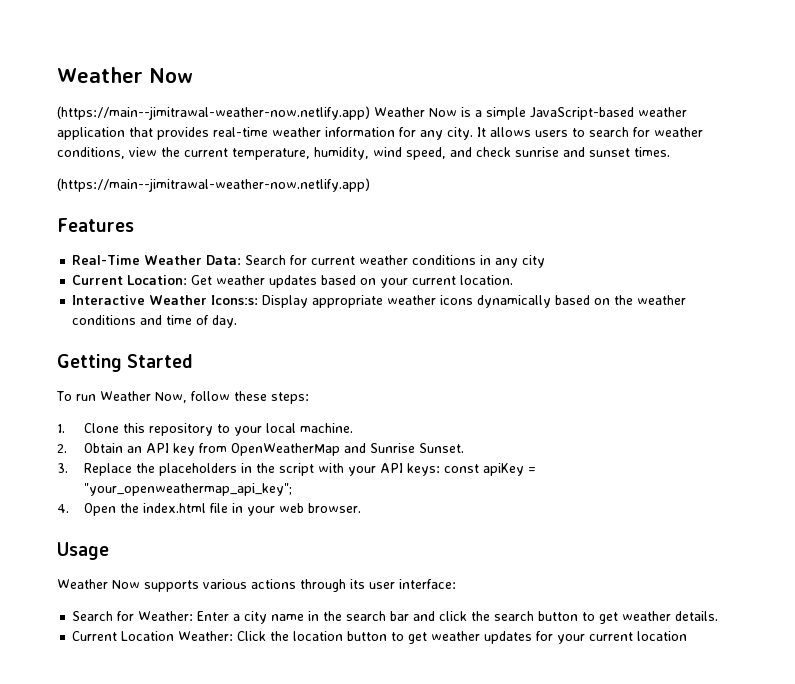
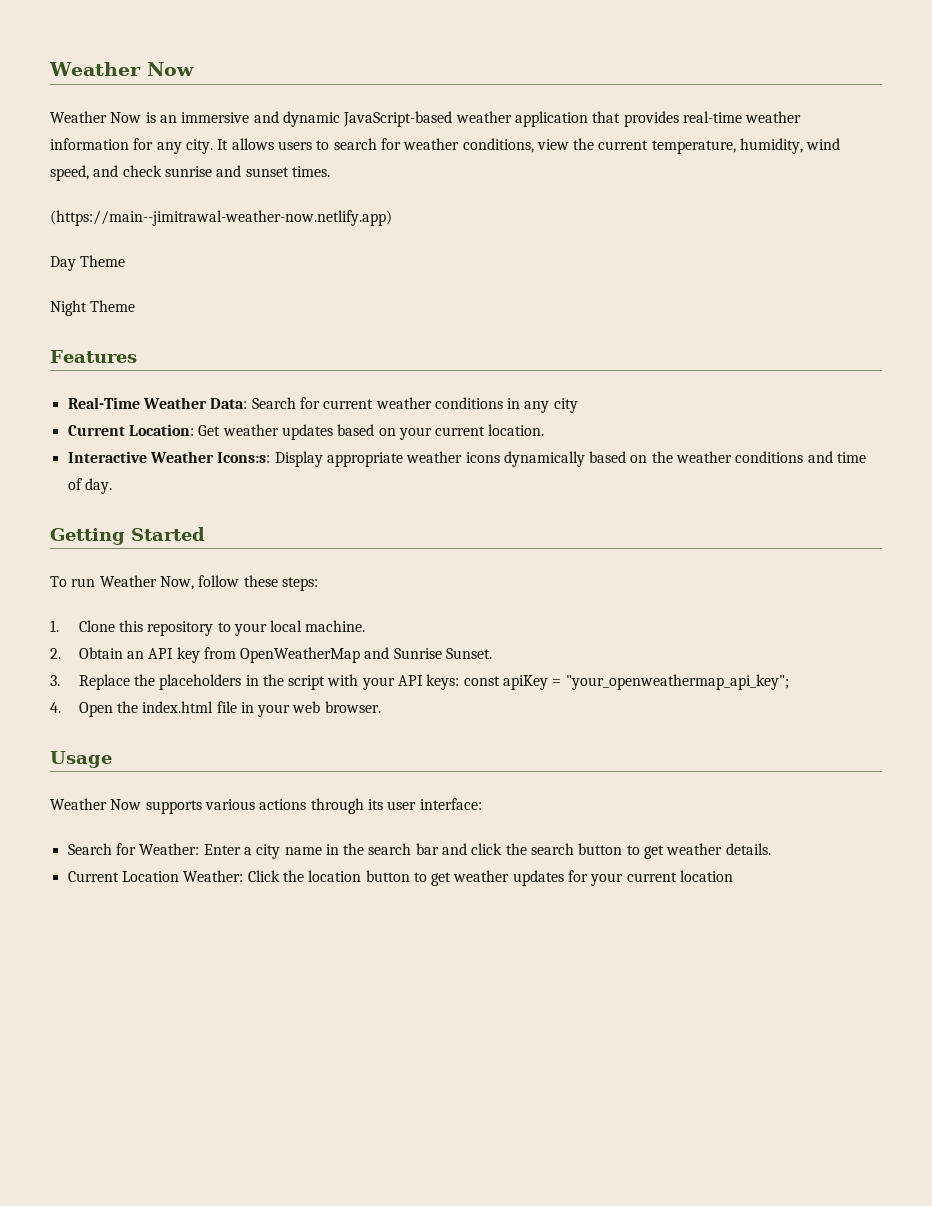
- (https://main--jimitrawal-weather-now.netlify.app) Weather Now is a simple JavaScript-based weather application that provides real-time weather information for any city.
+ Weather Now is an immersive and dynamic JavaScript-based weather application that provides real-time weather information for any city.
+ Day Theme
+ Night Theme

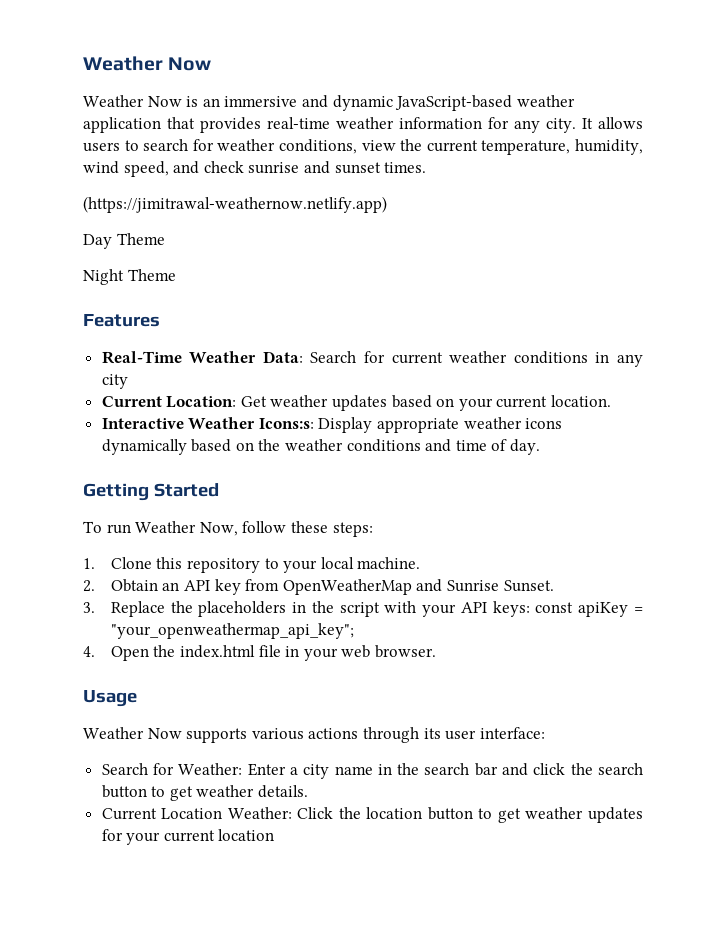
- (https://main--jimitrawal-weather-now.netlify.app)
+ (https://jimitrawal-weathernow.netlify.app)

